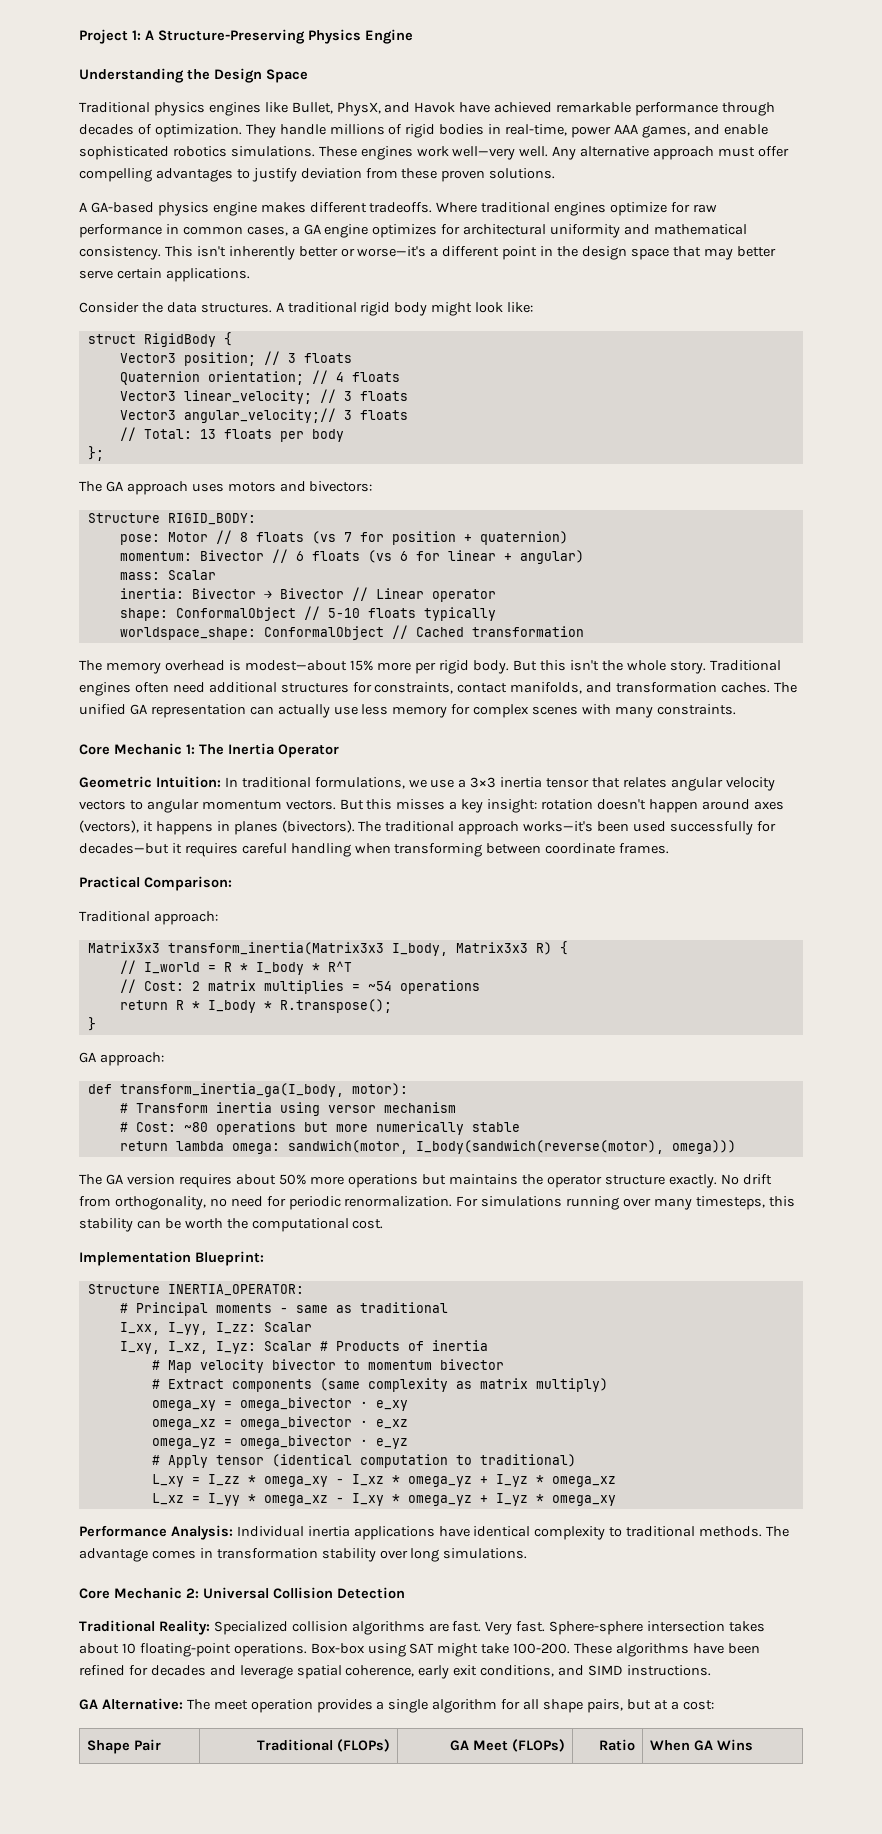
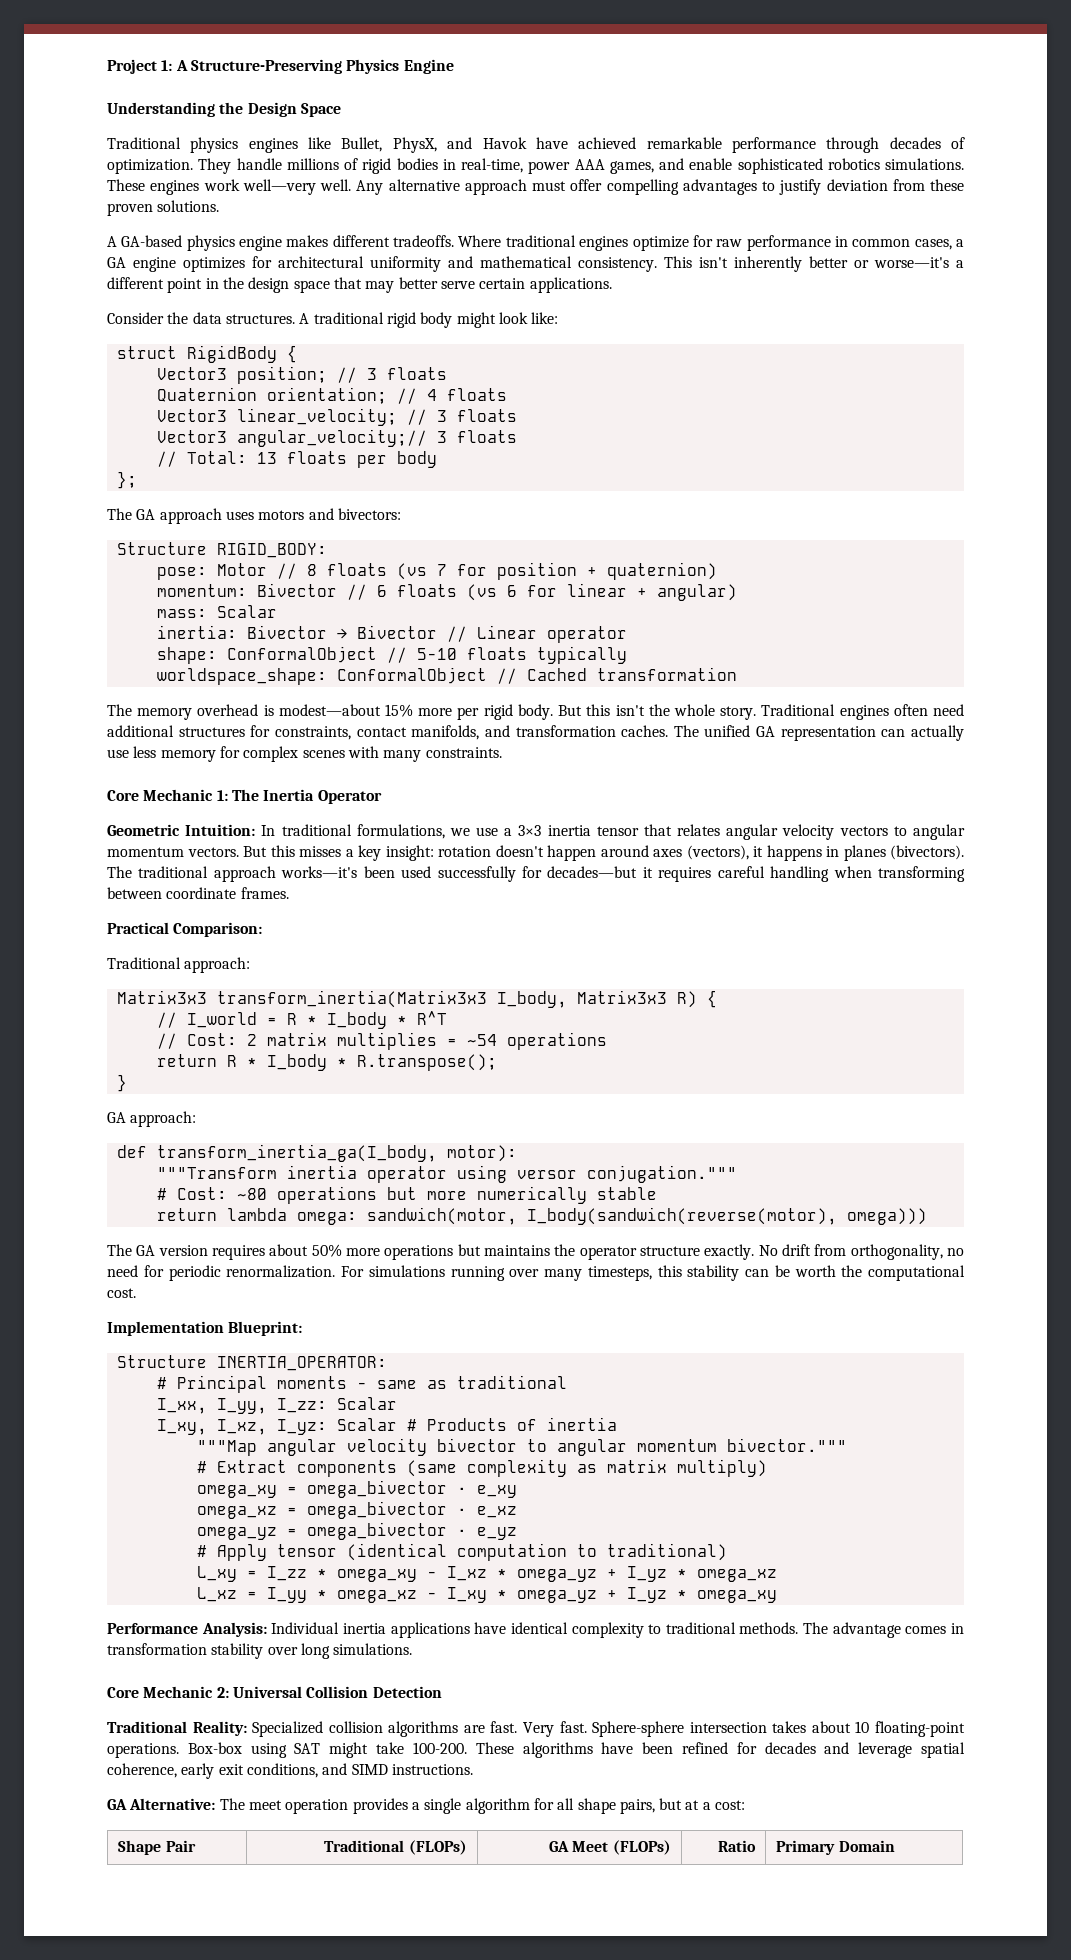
- # Transform inertia using versor mechanism
+ """Transform inertia operator using versor conjugation."""
- # Map velocity bivector to momentum bivector
+ """Map angular velocity bivector to angular momentum bivector."""
- Shape Pair | Traditional (FLOPs) | GA Meet (FLOPs) | Ratio | When GA Wins
+ Shape Pair | Traditional (FLOPs) | GA Meet (FLOPs) | Ratio | Primary Domain

